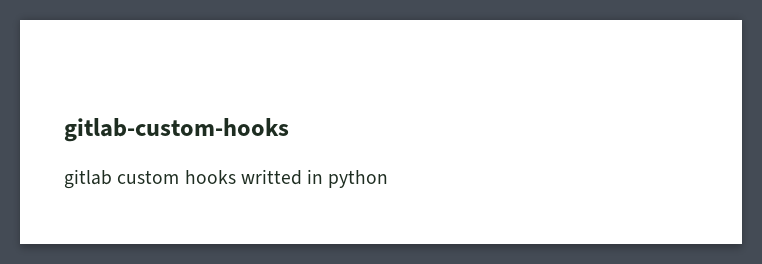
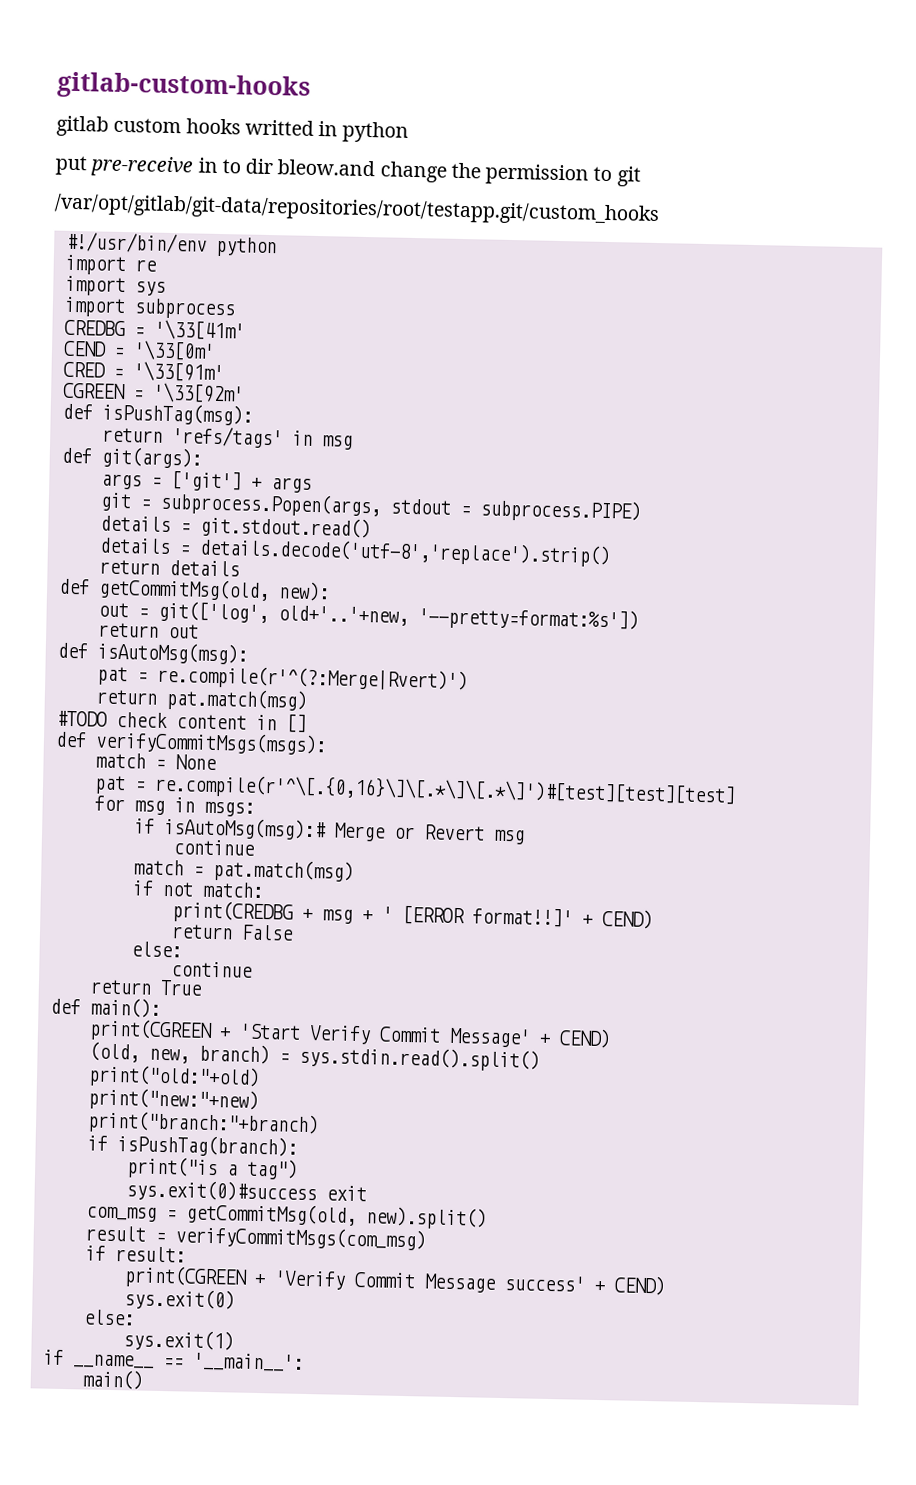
+ put pre-receive in to dir bleow.and change the permission to git
+ /var/opt/gitlab/git-data/repositories/root/testapp.git/custom_hooks
+ #!/usr/bin/env python
+ import re
+ import sys
+ import subprocess
+ CREDBG = '\33[41m'
+ CEND = '\33[0m'
+ CRED = '\33[91m'
+ CGREEN = '\33[92m'
+ def isPushTag(msg):
+ return 'refs/tags' in msg
+ def git(args):
+ args = ['git'] + args
+ git = subprocess.Popen(args, stdout = subprocess.PIPE)
+ details = git.stdout.read()
+ details = details.decode('utf-8','replace').strip()
+ return details
+ def getCommitMsg(old, new):
+ out = git(['log', old+'..'+new, '--pretty=format:%s'])
+ return out
+ def isAutoMsg(msg):
+ pat = re.compile(r'^(?:Merge|Rvert)')
+ return pat.match(msg)
+ #TODO check content in []
+ def verifyCommitMsgs(msgs):
+ match = None
+ pat = re.compile(r'^\[.{0,16}\]\[.*\]\[.*\]')#[test][test][test]
+ for msg in msgs:
+ if isAutoMsg(msg):# Merge or Revert msg
+ continue
+ match = pat.match(msg)
+ if not match:
+ print(CREDBG + msg + ' [ERROR format!!]' + CEND)
+ return False
+ else:
+ continue
+ return True
+ def main():
+ print(CGREEN + 'Start Verify Commit Message' + CEND)
+ (old, new, branch) = sys.stdin.read().split()
+ print("old:"+old)
+ print("new:"+new)
+ print("branch:"+branch)
+ if isPushTag(branch):
+ print("is a tag")
+ sys.exit(0)#success exit
+ com_msg = getCommitMsg(old, new).split()
+ result = verifyCommitMsgs(com_msg)
+ if result:
+ print(CGREEN + 'Verify Commit Message success' + CEND)
+ sys.exit(0)
+ else:
+ sys.exit(1)
+ if __name__ == '__main__':
+ main()

